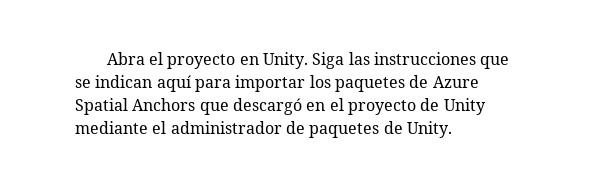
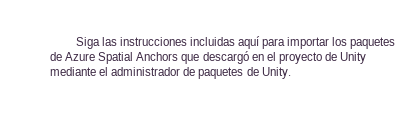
- Abra el proyecto en Unity. Siga las instrucciones que se indican aquí para importar los paquetes de Azure Spatial Anchors que descargó en el proyecto de Unity mediante el administrador de paquetes de Unity.
+ Siga las instrucciones incluidas aquí para importar los paquetes de Azure Spatial Anchors que descargó en el proyecto de Unity mediante el administrador de paquetes de Unity.

